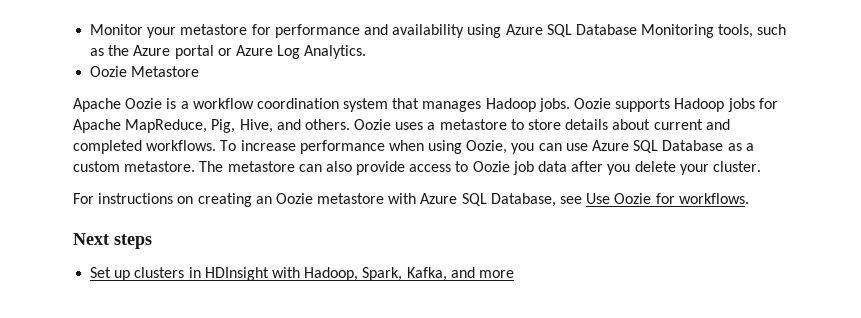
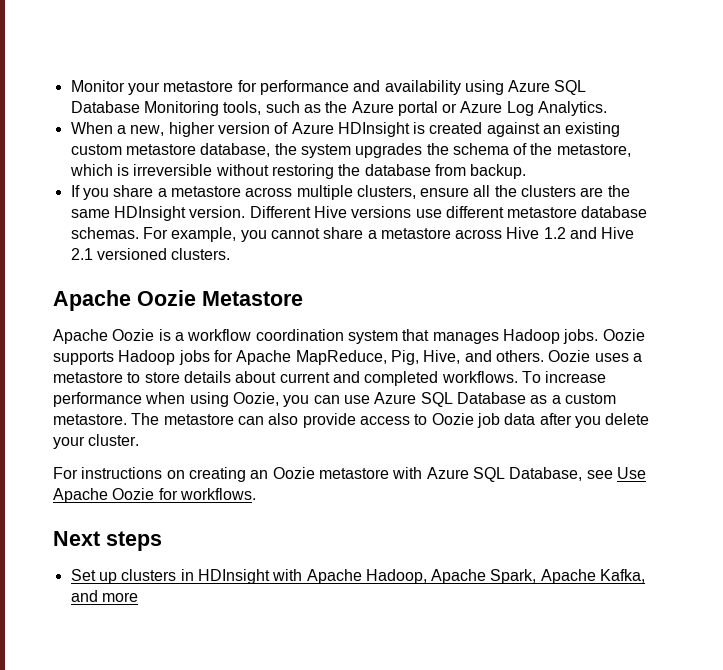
- Oozie Metastore
+ When a new, higher version of Azure HDInsight is created against an existing custom metastore database, the system upgrades the schema of the metastore, which is irreversible without restoring the database from backup.
+ If you share a metastore across multiple clusters, ensure all the clusters are the same HDInsight version. Different Hive versions use different metastore database schemas. For example, you cannot share a metastore across Hive 1.2 and Hive 2.1 versioned clusters.
+ Apache Oozie Metastore
- For instructions on creating an Oozie metastore with Azure SQL Database, see Use Oozie for workflows.
+ For instructions on creating an Oozie metastore with Azure SQL Database, see Use Apache Oozie for workflows.
- Set up clusters in HDInsight with Hadoop, Spark, Kafka, and more
+ Set up clusters in HDInsight with Apache Hadoop, Apache Spark, Apache Kafka, and more

